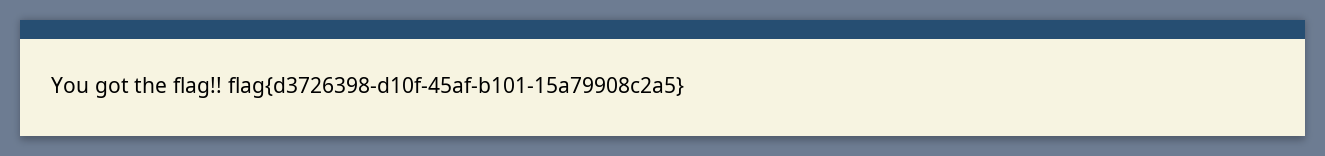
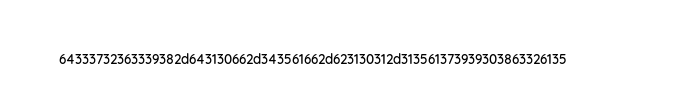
- You got the flag!! flag{d3726398-d10f-45af-b101-15a79908c2a5}
+ 64333732363339382d643130662d343561662d623130312d313561373939303863326135

